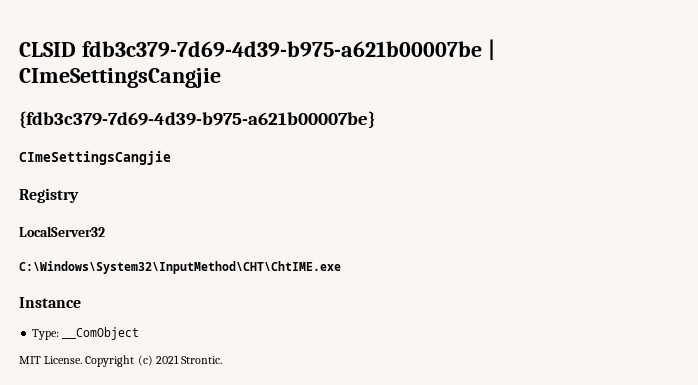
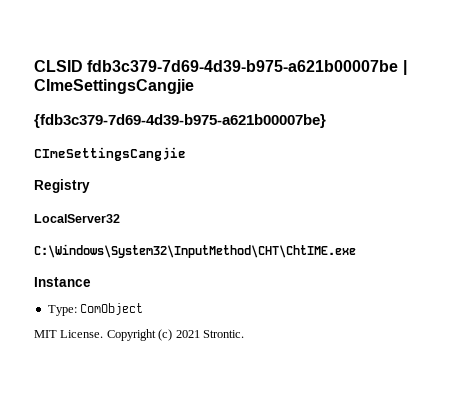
- Type: __ComObject
+ Type: ComObject

